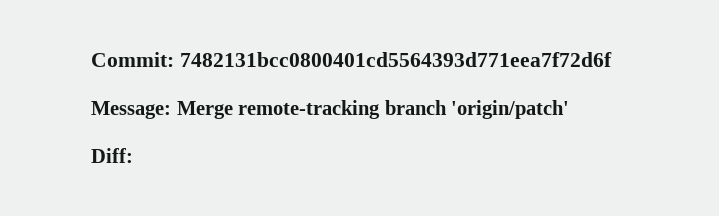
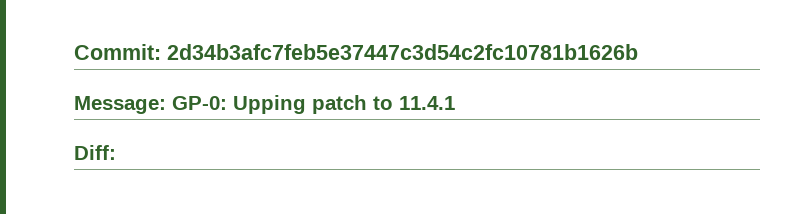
- Commit: 7482131bcc0800401cd5564393d771eea7f72d6f
+ Commit: 2d34b3afc7feb5e37447c3d54c2fc10781b1626b
- Message: Merge remote-tracking branch 'origin/patch'
+ Message: GP-0: Upping patch to 11.4.1

